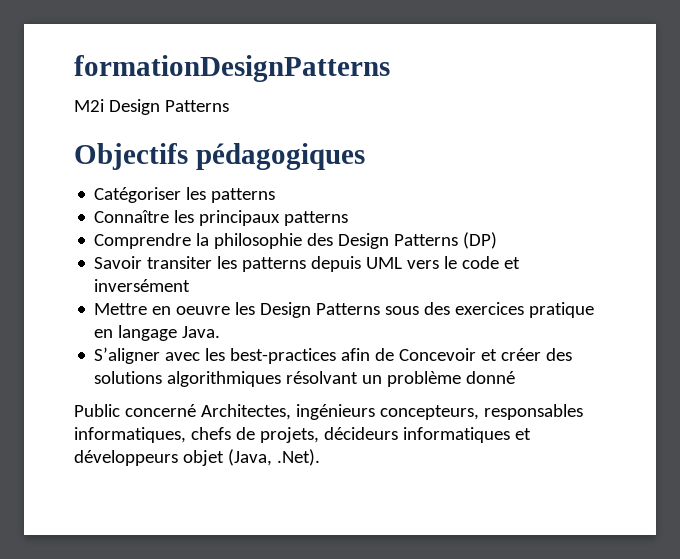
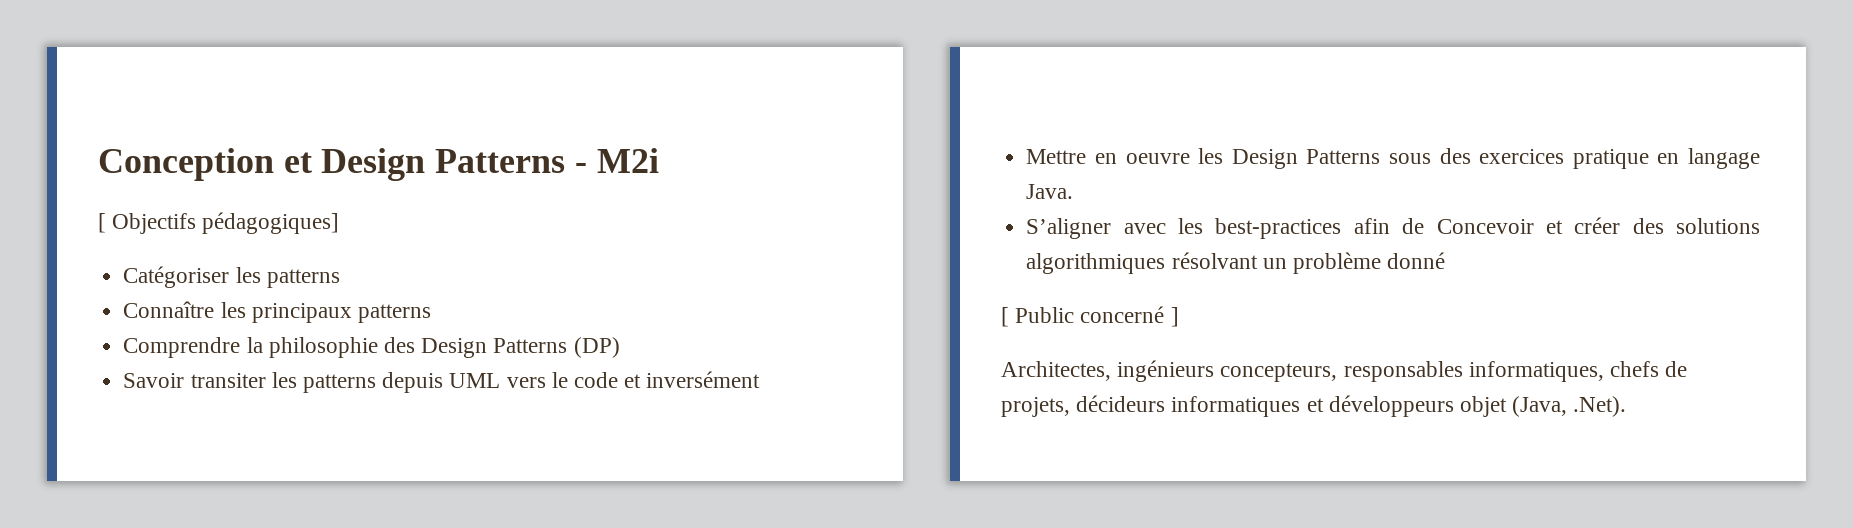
- formationDesignPatterns
- M2i Design Patterns
- Objectifs pédagogiques
+ Conception et Design Patterns - M2i
+ [ Objectifs pédagogiques]
- Public concerné Architectes, ingénieurs concepteurs, responsables informatiques, chefs de projets, décideurs informatiques et développeurs objet (Java, .Net).
+ [ Public concerné ]
+ Architectes, ingénieurs concepteurs, responsables informatiques, chefs de projets, décideurs informatiques et développeurs objet (Java, .Net).

